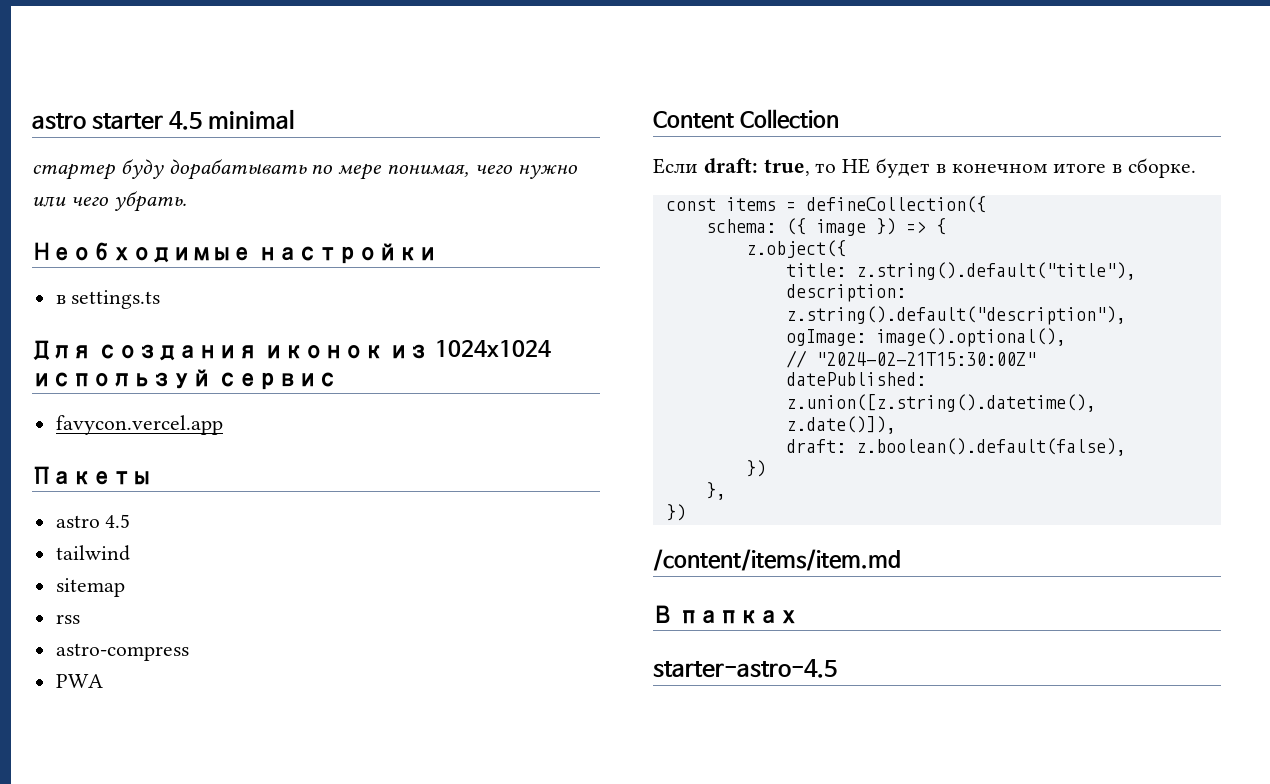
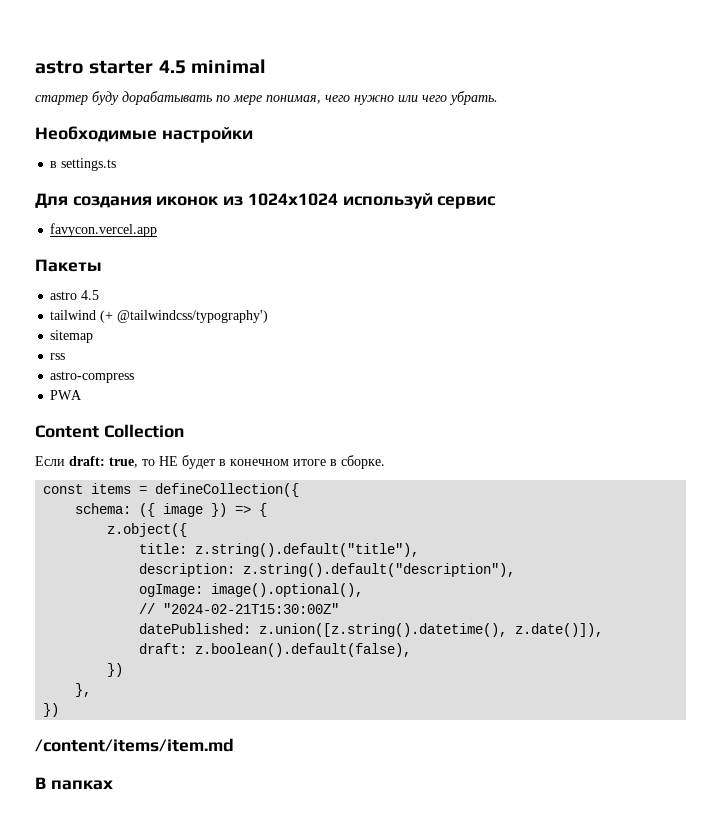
- tailwind
+ tailwind (+ @tailwindcss/typography')
- starter-astro-4.5

